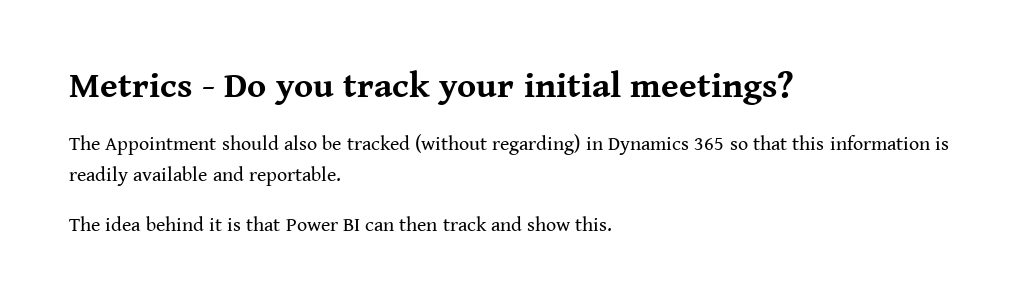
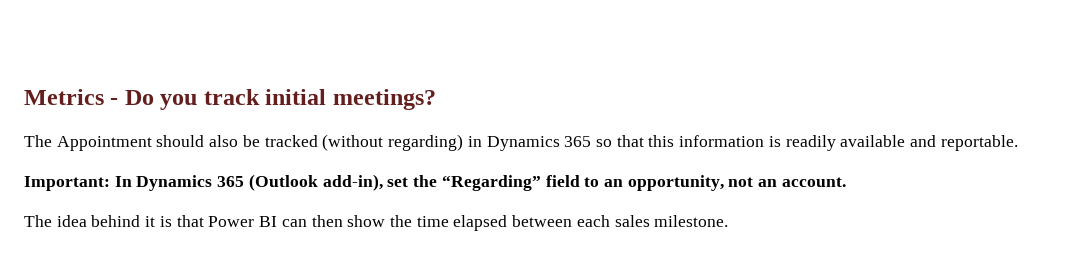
- Metrics - Do you track your initial meetings?
+ Metrics - Do you track initial meetings?
+ Important: In Dynamics 365 (Outlook add-in), set the “Regarding” field to an opportunity, not an account.
- The idea behind it is that Power BI can then track and show this.
+ The idea behind it is that Power BI can then show the time elapsed between each sales milestone.

